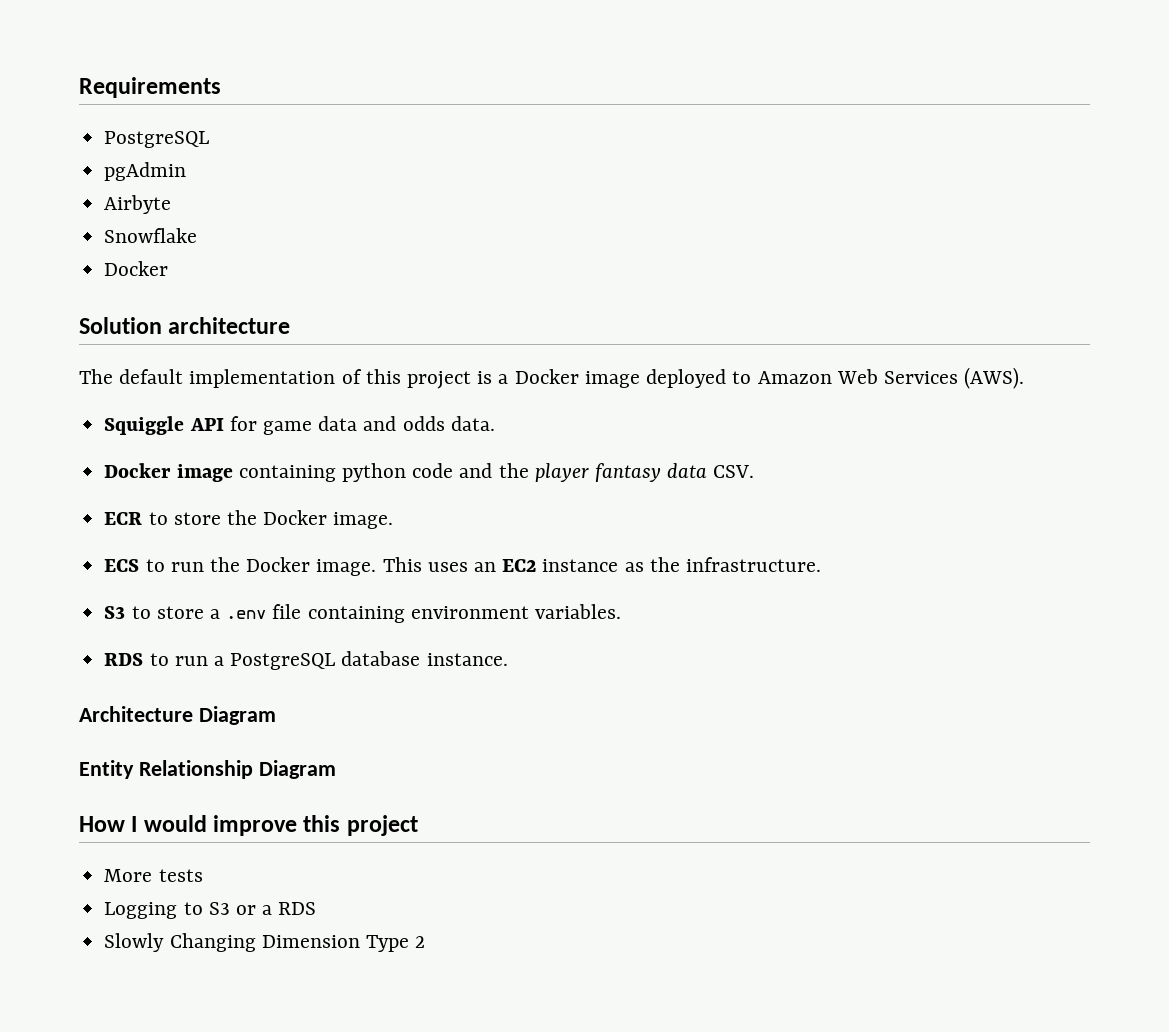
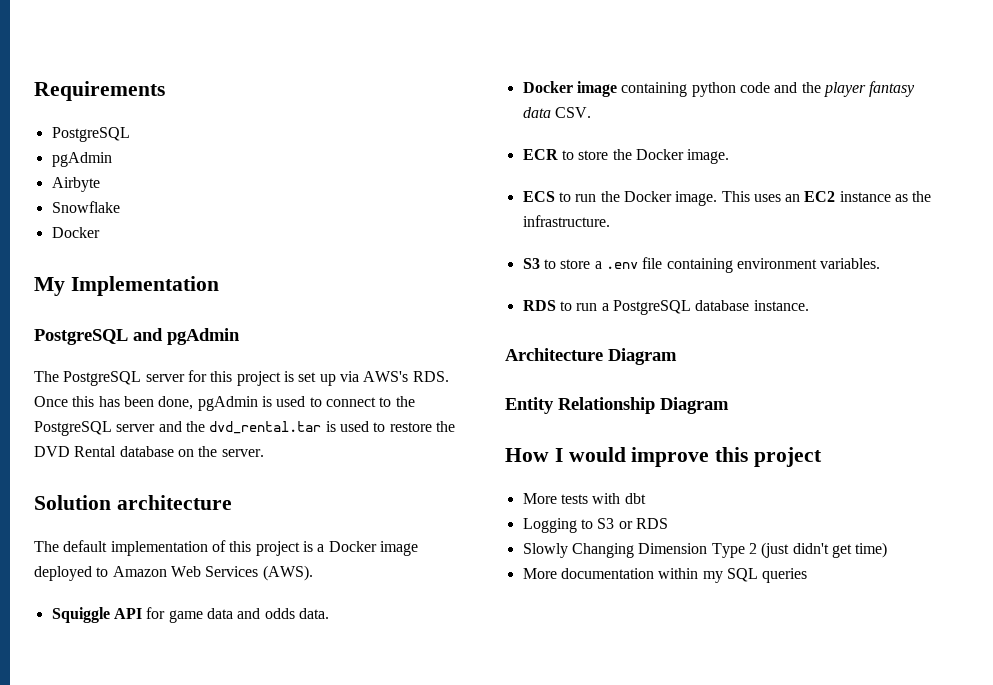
+ My Implementation
+ PostgreSQL and pgAdmin
+ The PostgreSQL server for this project is set up via AWS's RDS. Once this has been done, pgAdmin is used to connect to the PostgreSQL server and the dvd_rental.tar is used to restore the DVD Rental database on the server.
- More tests
+ More tests with dbt
- Logging to S3 or a RDS
+ Logging to S3 or RDS
- Slowly Changing Dimension Type 2
+ Slowly Changing Dimension Type 2 (just didn't get time)
+ More documentation within my SQL queries

